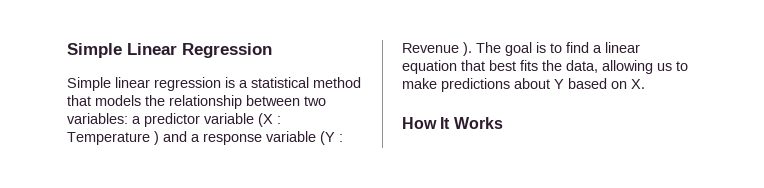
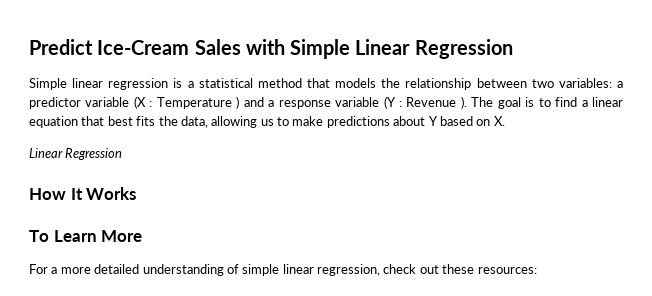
- Simple Linear Regression
+ Predict Ice-Cream Sales with Simple Linear Regression
  The goal is to find a linear equation that best fits the data, allowing us to make predictions about Y based on X.
+ Linear Regression
+ To Learn More
+ For a more detailed understanding of simple linear regression, check out these resources:

